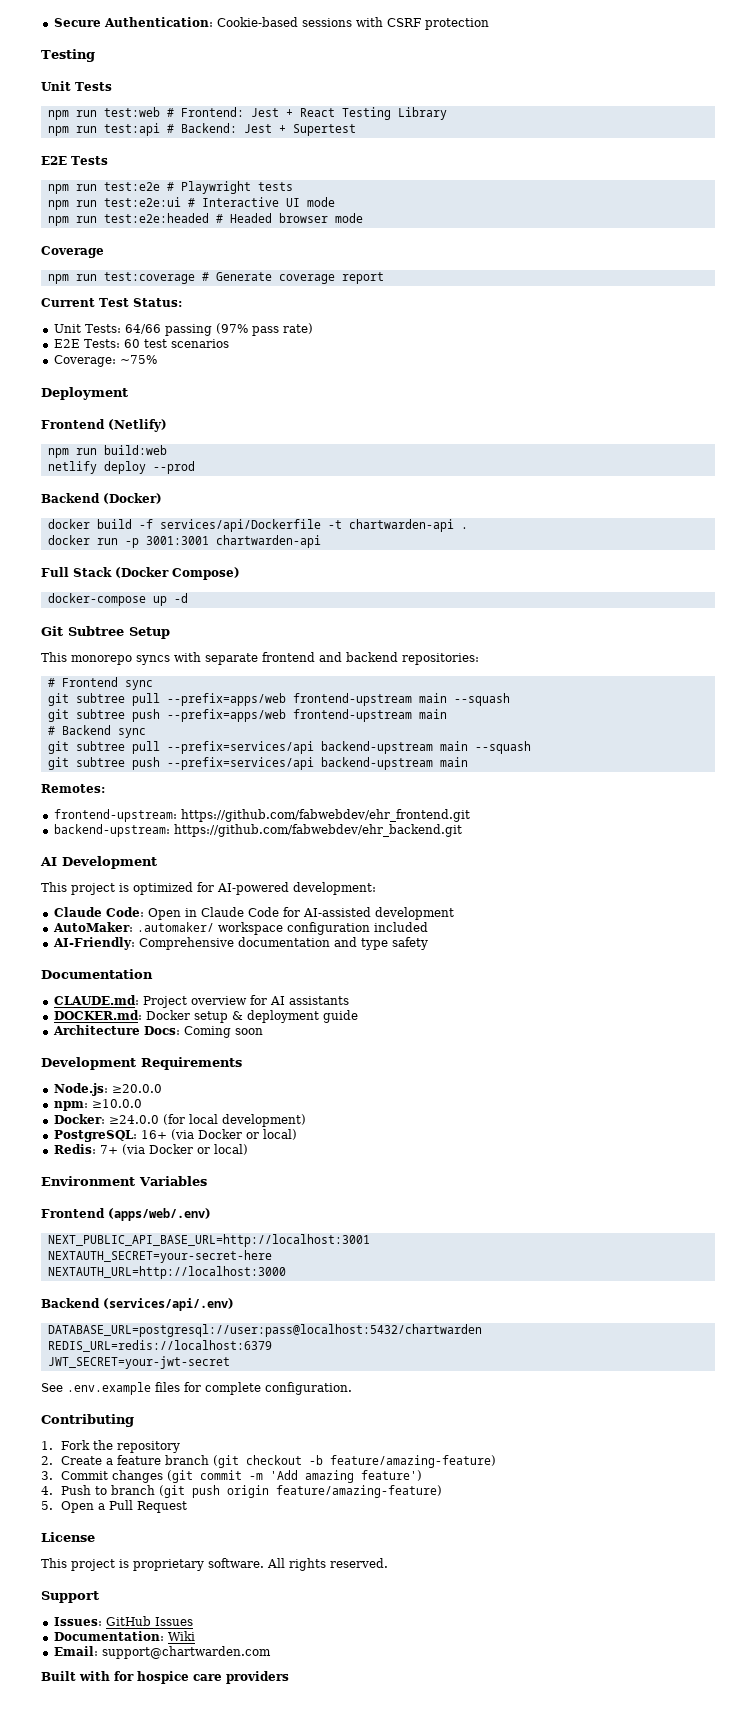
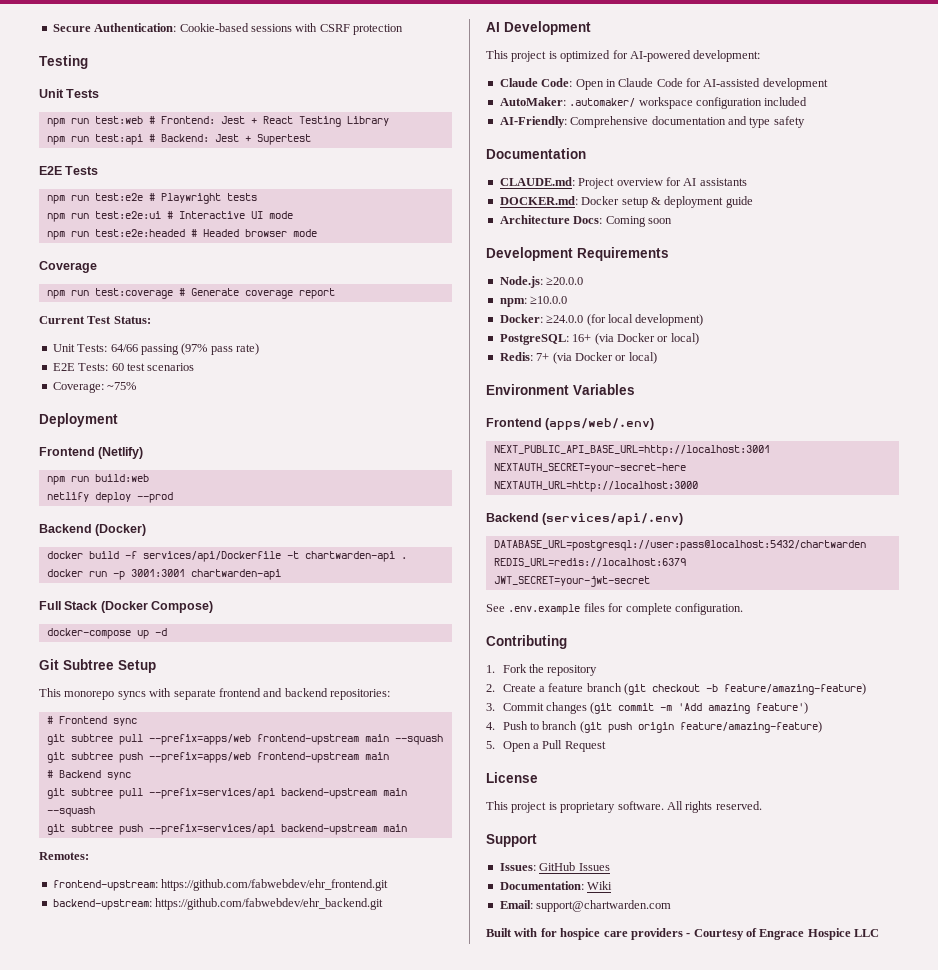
- Built with for hospice care providers
+ Built with for hospice care providers - Courtesy of Engrace Hospice LLC

